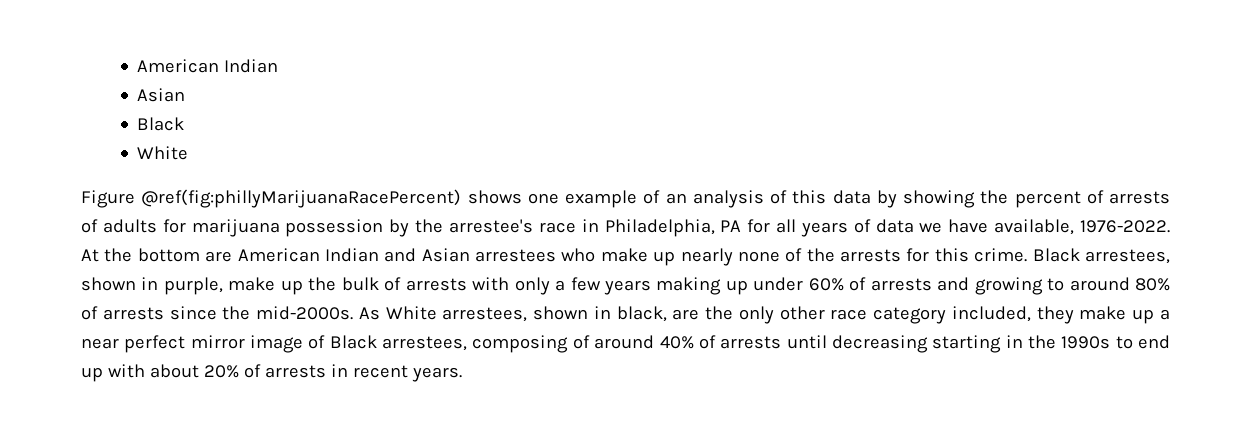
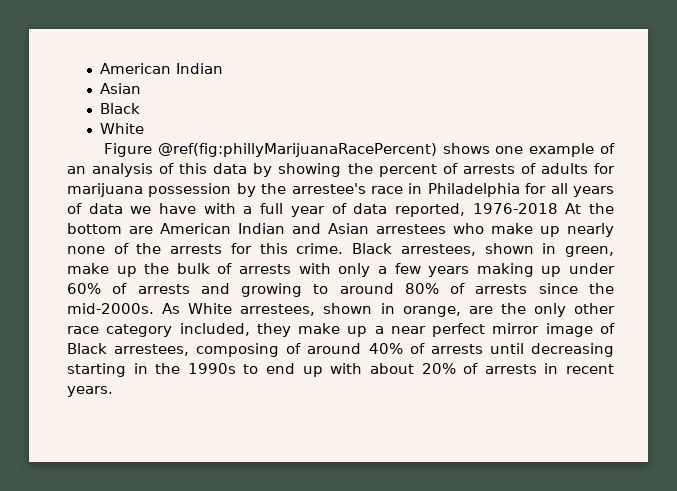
- Figure @ref(fig:phillyMarijuanaRacePercent) shows one example of an analysis of this data by showing the percent of arrests of adults for marijuana possession by the arrestee's race in Philadelphia, PA for all years of data we have available, 1976-2022. At the bottom are American Indian and Asian arrestees who make up nearly none of the arrests for this crime.
+ Figure @ref(fig:phillyMarijuanaRacePercent) shows one example of an analysis of this data by showing the percent of arrests of adults for marijuana possession by the arrestee's race in Philadelphia for all years of data we have with a full year of data reported, 1976-2018 At the bottom are American Indian and Asian arrestees who make up nearly none of the arrests for this crime.
- Black arrestees, shown in purple, make up the bulk of arrests with only a few years making up under 60% of arrests and growing to around 80% of arrests since the mid-2000s.
+ Black arrestees, shown in green, make up the bulk of arrests with only a few years making up under 60% of arrests and growing to around 80% of arrests since the mid-2000s.
- As White arrestees, shown in black, are the only other race category included, they make up a near perfect mirror image of Black arrestees, composing of around 40% of arrests until decreasing starting in the 1990s to end up with about 20% of arrests in recent years.
+ As White arrestees, shown in orange, are the only other race category included, they make up a near perfect mirror image of Black arrestees, composing of around 40% of arrests until decreasing starting in the 1990s to end up with about 20% of arrests in recent years.

